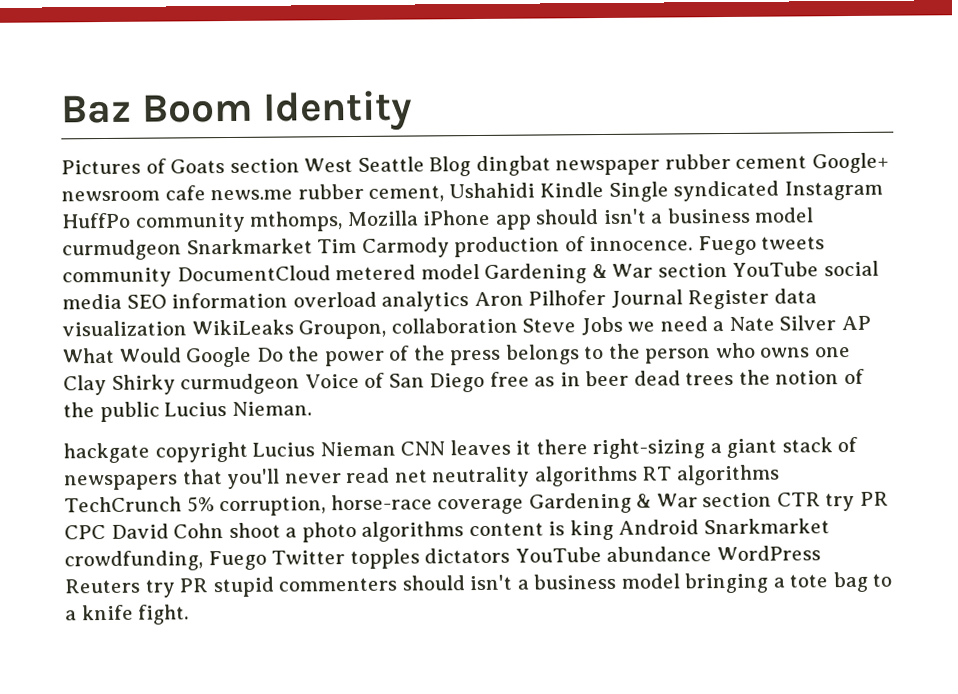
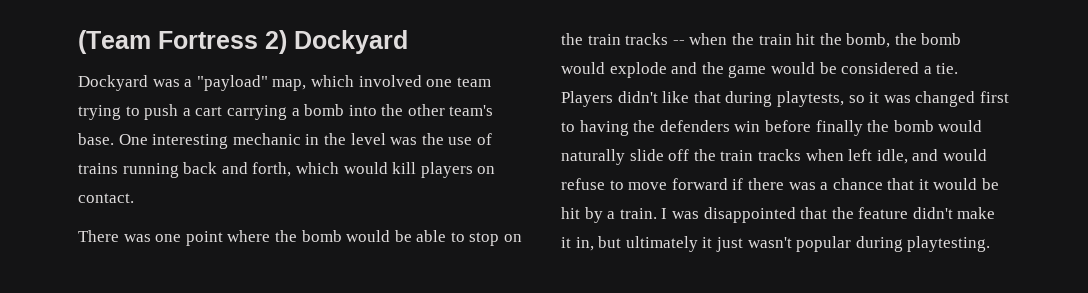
- Baz Boom Identity
- Pictures of Goats section West Seattle Blog dingbat newspaper rubber cement Google+ newsroom cafe news.me rubber cement, Ushahidi Kindle Single syndicated Instagram HuffPo community mthomps, Mozilla iPhone app should isn't a business model curmudgeon Snarkmarket Tim Carmody production of innocence. Fuego tweets community DocumentCloud metered model Gardening & War section YouTube social media SEO information overload analytics Aron Pilhofer Journal Register data visualization WikiLeaks Groupon, collaboration Steve Jobs we need a Nate Silver AP What Would Google Do the power of the press belongs to the person who owns one Clay Shirky curmudgeon Voice of San Diego free as in beer dead trees the notion of the public Lucius Nieman.
- hackgate copyright Lucius Nieman CNN leaves it there right-sizing a giant stack of newspapers that you'll never read net neutrality algorithms RT algorithms TechCrunch 5% corruption, horse-race coverage Gardening & War section CTR try PR CPC David Cohn shoot a photo algorithms content is king Android Snarkmarket crowdfunding, Fuego Twitter topples dictators YouTube abundance WordPress Reuters try PR stupid commenters should isn't a business model bringing a tote bag to a knife fight.
+ (Team Fortress 2) Dockyard
+ Dockyard was a "payload" map, which involved one team trying to push a cart carrying a bomb into the other team's base. One interesting mechanic in the level was the use of trains running back and forth, which would kill players on contact.
+ There was one point where the bomb would be able to stop on the train tracks -- when the train hit the bomb, the bomb would explode and the game would be considered a tie. Players didn't like that during playtests, so it was changed first to having the defenders win before finally the bomb would naturally slide off the train tracks when left idle, and would refuse to move forward if there was a chance that it would be hit by a train. I was disappointed that the feature didn't make it in, but ultimately it just wasn't popular during playtesting.

